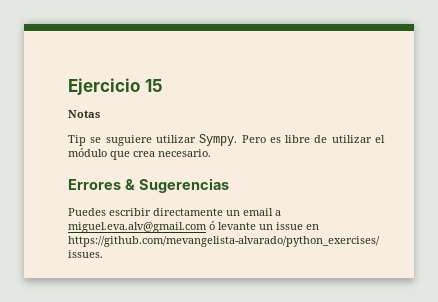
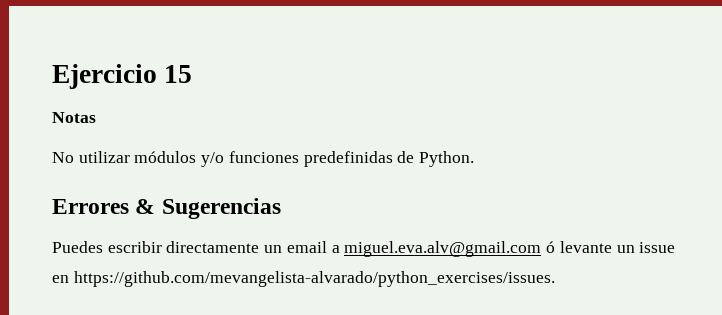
- Tip se suguiere utilizar Sympy. Pero es libre de utilizar el módulo que crea necesario.
+ No utilizar módulos y/o funciones predefinidas de Python.

